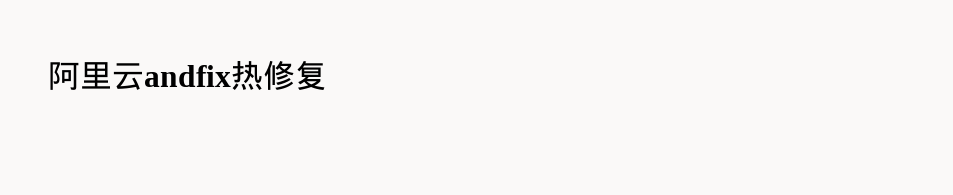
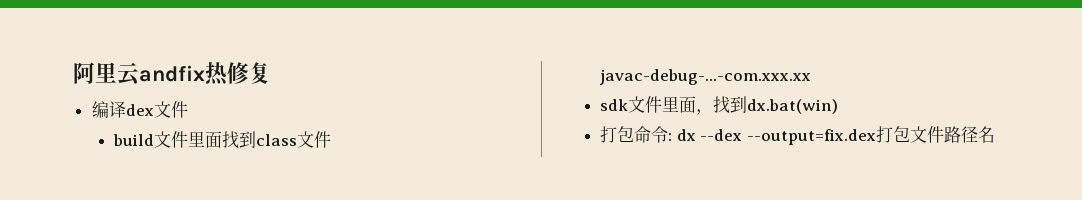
+ 编译dex文件
+ build文件里面找到class文件javac-debug-...-com.xxx.xx
+ sdk文件里面，找到dx.bat(win)
+ 打包命令: dx --dex --output=fix.dex打包文件路径名

